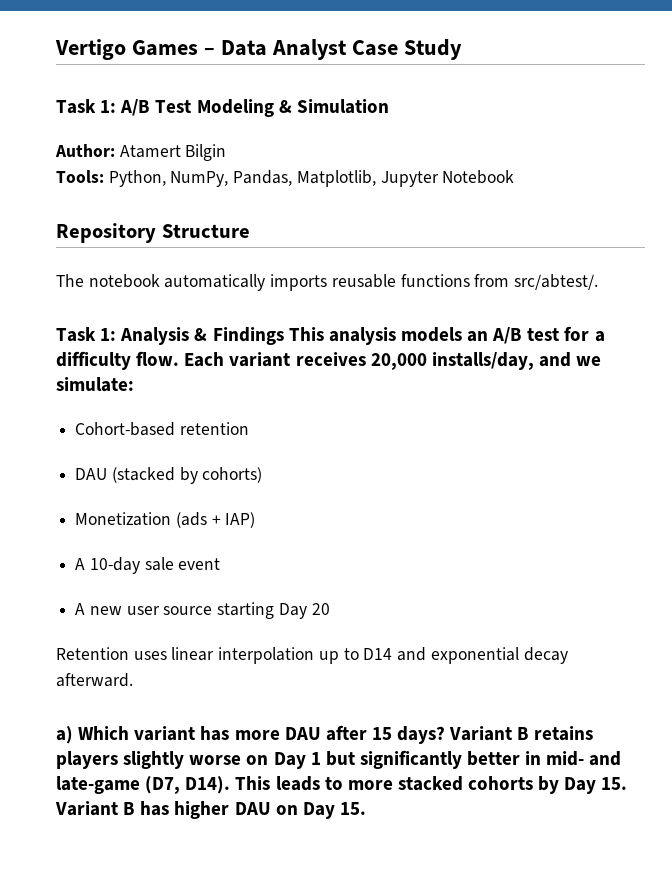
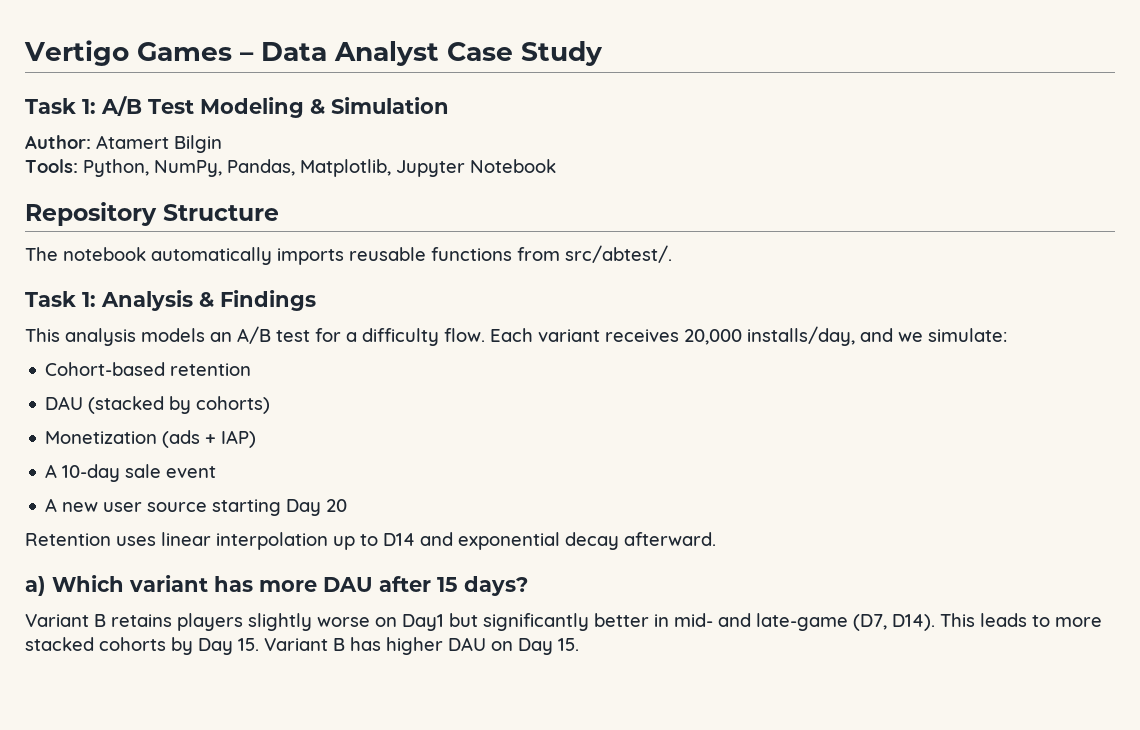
- Task 1: Analysis & Findings This analysis models an A/B test for a difficulty flow.
+ Task 1: Analysis & Findings
+ This analysis models an A/B test for a difficulty flow.
- a) Which variant has more DAU after 15 days? Variant B retains players slightly worse on Day 1 but significantly better in mid- and late-game (D7, D14).
+ a) Which variant has more DAU after 15 days?
+ Variant B retains players slightly worse on Day1 but significantly better in mid- and late-game (D7, D14).

